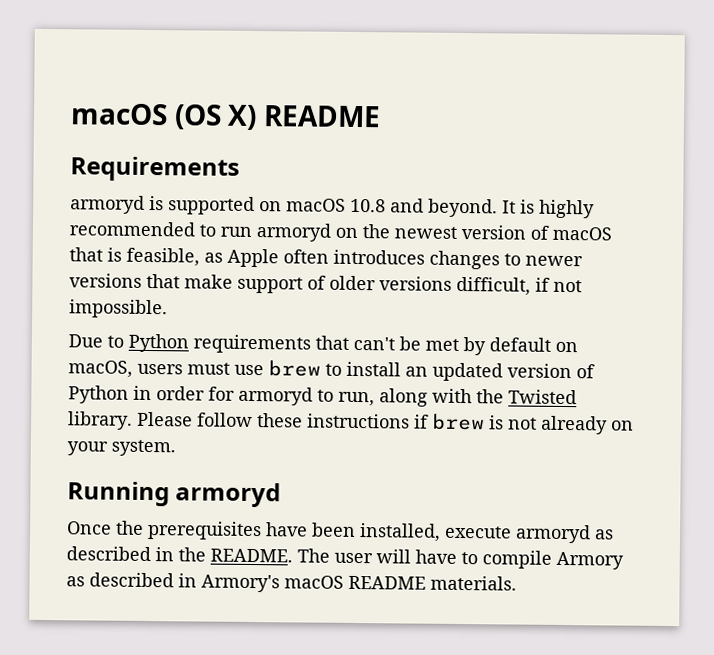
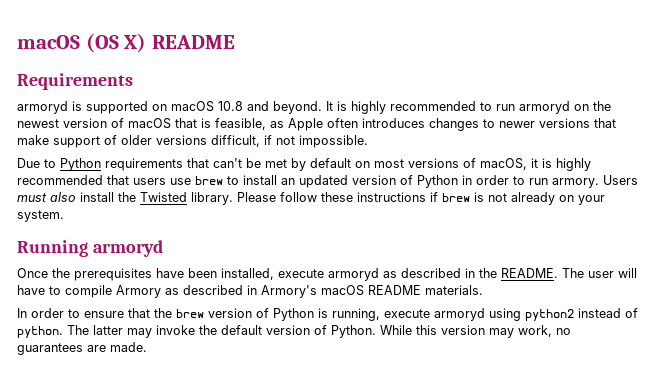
- Due to Python requirements that can't be met by default on macOS, users must use brew to install an updated version of Python in order for armoryd to run, along with the Twisted library.
+ Due to Python requirements that can't be met by default on most versions of macOS, it is highly recommended that users use brew to install an updated version of Python in order to run armory. Users must also install the Twisted library.
+ In order to ensure that the brew version of Python is running, execute armoryd using python2 instead of python. The latter may invoke the default version of Python. While this version may work, no guarantees are made.

